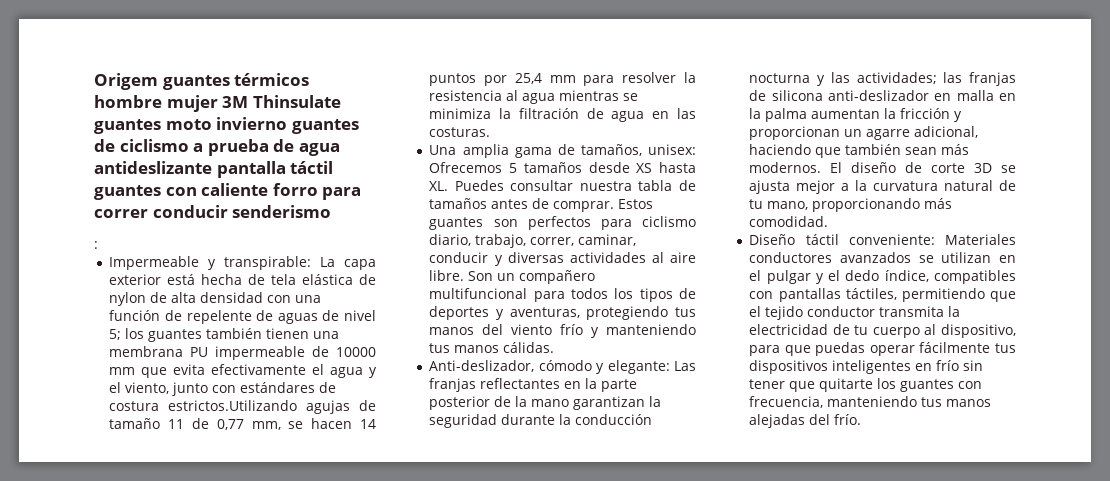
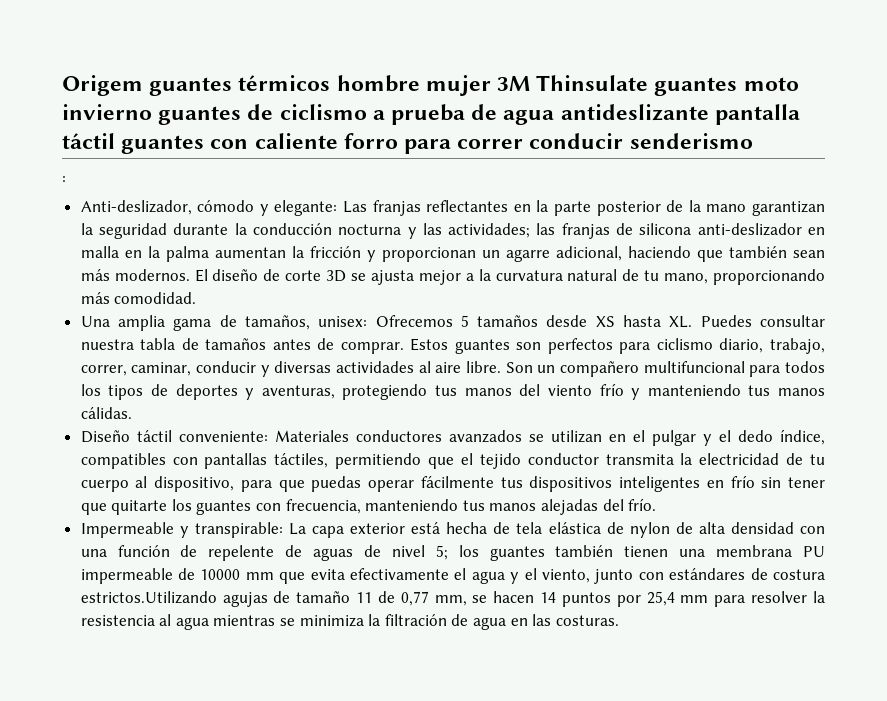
+ Anti-deslizador, cómodo y elegante: Las franjas reflectantes en la parte posterior de la mano garantizan la seguridad durante la conducción nocturna y las actividades; las franjas de silicona anti-deslizador en malla en la palma aumentan la fricción y proporcionan un agarre adicional, haciendo que también sean más modernos. El diseño de corte 3D se ajusta mejor a la curvatura natural de tu mano, proporcionando más comodidad.
+ Una amplia gama de tamaños, unisex: Ofrecemos 5 tamaños desde XS hasta XL. Puedes consultar nuestra tabla de tamaños antes de comprar. Estos guantes son perfectos para ciclismo diario, trabajo, correr, caminar, conducir y diversas actividades al aire libre. Son un compañero multifuncional para todos los tipos de deportes y aventuras, protegiendo tus manos del viento frío y manteniendo tus manos cálidas.
+ Diseño táctil conveniente: Materiales conductores avanzados se utilizan en el pulgar y el dedo índice, compatibles con pantallas táctiles, permitiendo que el tejido conductor transmita la electricidad de tu cuerpo al dispositivo, para que puedas operar fácilmente tus dispositivos inteligentes en frío sin tener que quitarte los guantes con frecuencia, manteniendo tus manos alejadas del frío.
- Una amplia gama de tamaños, unisex: Ofrecemos 5 tamaños desde XS hasta XL. Puedes consultar nuestra tabla de tamaños antes de comprar. Estos guantes son perfectos para ciclismo diario, trabajo, correr, caminar, conducir y diversas actividades al aire libre. Son un compañero multifuncional para todos los tipos de deportes y aventuras, protegiendo tus manos del viento frío y manteniendo tus manos cálidas.
- Anti-deslizador, cómodo y elegante: Las franjas reflectantes en la parte posterior de la mano garantizan la seguridad durante la conducción nocturna y las actividades; las franjas de silicona anti-deslizador en malla en la palma aumentan la fricción y proporcionan un agarre adicional, haciendo que también sean más modernos. El diseño de corte 3D se ajusta mejor a la curvatura natural de tu mano, proporcionando más comodidad.
- Diseño táctil conveniente: Materiales conductores avanzados se utilizan en el pulgar y el dedo índice, compatibles con pantallas táctiles, permitiendo que el tejido conductor transmita la electricidad de tu cuerpo al dispositivo, para que puedas operar fácilmente tus dispositivos inteligentes en frío sin tener que quitarte los guantes con frecuencia, manteniendo tus manos alejadas del frío.

